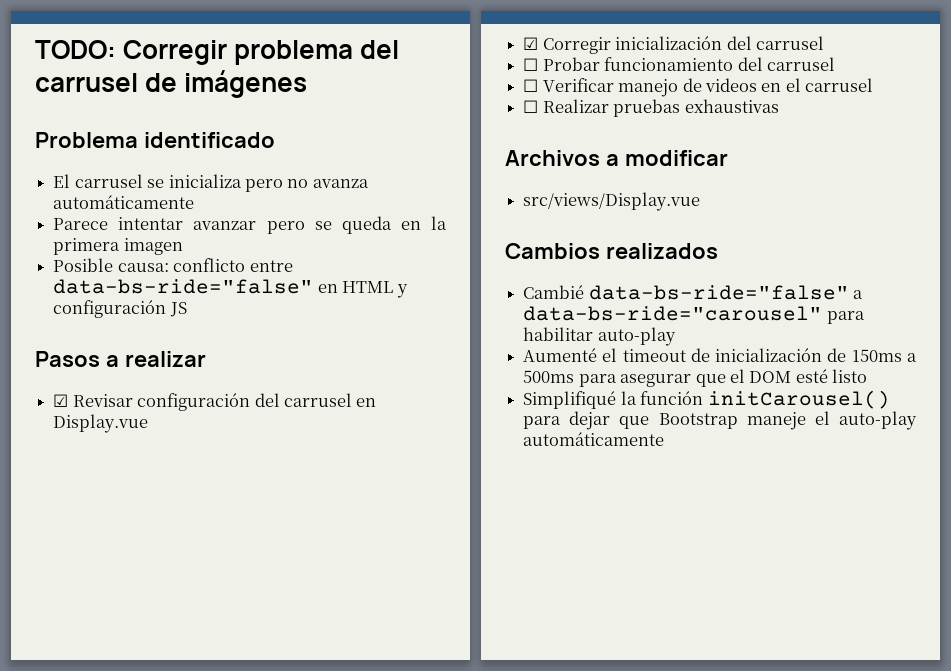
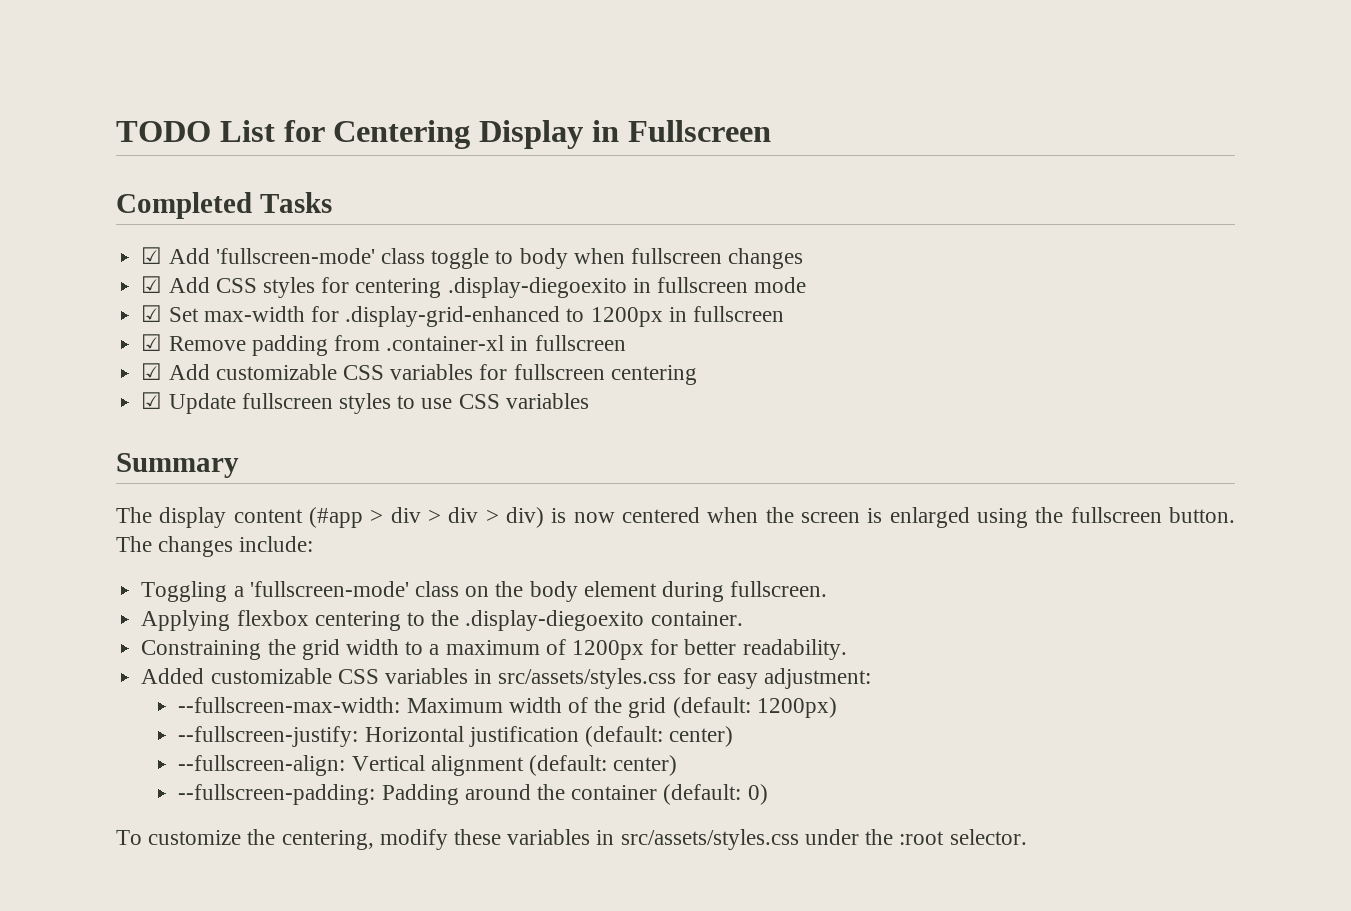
- TODO: Corregir problema del carrusel de imágenes
- Problema identificado
- El carrusel se inicializa pero no avanza automáticamente
- Parece intentar avanzar pero se queda en la primera imagen
- Posible causa: conflicto entre data-bs-ride="false" en HTML y configuración JS
- Pasos a realizar
- ☑ Revisar configuración del carrusel en Display.vue
- ☑ Corregir inicialización del carrusel
- ☐ Probar funcionamiento del carrusel
- ☐ Verificar manejo de videos en el carrusel
- ☐ Realizar pruebas exhaustivas
- Archivos a modificar
- src/views/Display.vue
- Cambios realizados
- Cambié data-bs-ride="false" a data-bs-ride="carousel" para habilitar auto-play
- Aumenté el timeout de inicialización de 150ms a 500ms para asegurar que el DOM esté listo
- Simplifiqué la función initCarousel() para dejar que Bootstrap maneje el auto-play automáticamente
+ TODO List for Centering Display in Fullscreen
+ Completed Tasks
+ ☑ Add 'fullscreen-mode' class toggle to body when fullscreen changes
+ ☑ Add CSS styles for centering .display-diegoexito in fullscreen mode
+ ☑ Set max-width for .display-grid-enhanced to 1200px in fullscreen
+ ☑ Remove padding from .container-xl in fullscreen
+ ☑ Add customizable CSS variables for fullscreen centering
+ ☑ Update fullscreen styles to use CSS variables
+ Summary
+ The display content (#app > div > div > div) is now centered when the screen is enlarged using the fullscreen button. The changes include:
+ Toggling a 'fullscreen-mode' class on the body element during fullscreen.
+ Applying flexbox centering to the .display-diegoexito container.
+ Constraining the grid width to a maximum of 1200px for better readability.
+ Added customizable CSS variables in src/assets/styles.css for easy adjustment:
+ --fullscreen-max-width: Maximum width of the grid (default: 1200px)
+ --fullscreen-justify: Horizontal justification (default: center)
+ --fullscreen-align: Vertical alignment (default: center)
+ --fullscreen-padding: Padding around the container (default: 0)
+ To customize the centering, modify these variables in src/assets/styles.css under the :root selector.

